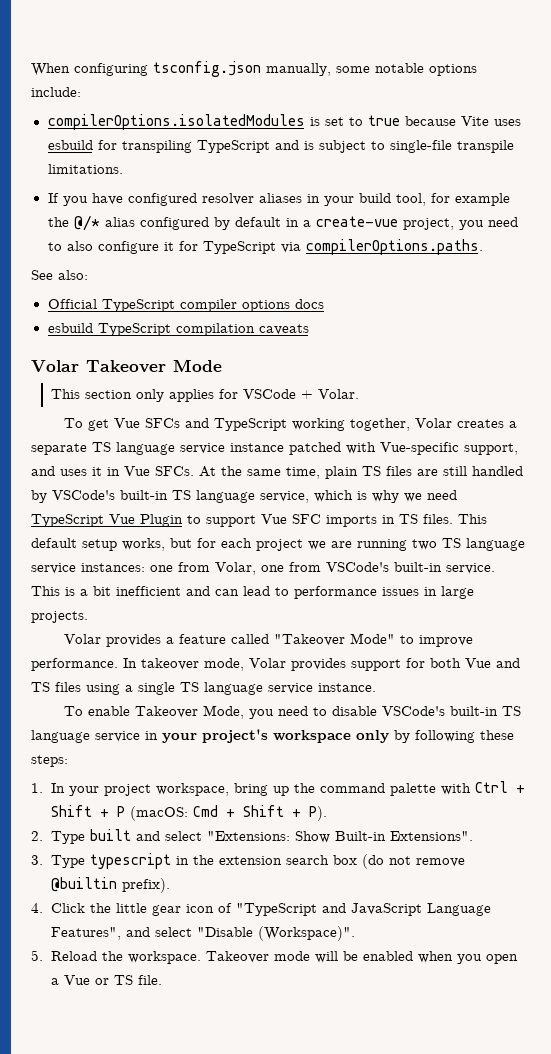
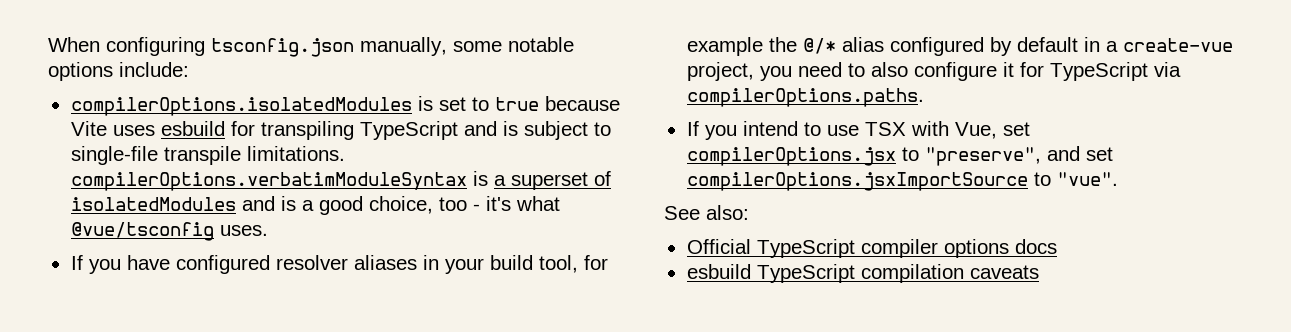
- compilerOptions.isolatedModules is set to true because Vite uses esbuild for transpiling TypeScript and is subject to single-file transpile limitations.
+ compilerOptions.isolatedModules is set to true because Vite uses esbuild for transpiling TypeScript and is subject to single-file transpile limitations. compilerOptions.verbatimModuleSyntax is a superset of isolatedModules and is a good choice, too - it's what @vue/tsconfig uses.
+ If you intend to use TSX with Vue, set compilerOptions.jsx to "preserve", and set compilerOptions.jsxImportSource to "vue".
- Volar Takeover Mode
- This section only applies for VSCode + Volar.
- To get Vue SFCs and TypeScript working together, Volar creates a separate TS language service instance patched with Vue-specific support, and uses it in Vue SFCs. At the same time, plain TS files are still handled by VSCode's built-in TS language service, which is why we need TypeScript Vue Plugin to support Vue SFC imports in TS files. This default setup works, but for each project we are running two TS language service instances: one from Volar, one from VSCode's built-in service. This is a bit inefficient and can lead to performance issues in large projects.
- Volar provides a feature called "Takeover Mode" to improve performance. In takeover mode, Volar provides support for both Vue and TS files using a single TS language service instance.
- To enable Takeover Mode, you need to disable VSCode's built-in TS language service in your project's workspace only by following these steps:
- 1. In your project workspace, bring up the command palette with Ctrl + Shift + P (macOS: Cmd + Shift + P).
- 2. Type built and select "Extensions: Show Built-in Extensions".
- 3. Type typescript in the extension search box (do not remove @builtin prefix).
- 4. Click the little gear icon of "TypeScript and JavaScript Language Features", and select "Disable (Workspace)".
- 5. Reload the workspace. Takeover mode will be enabled when you open a Vue or TS file.

